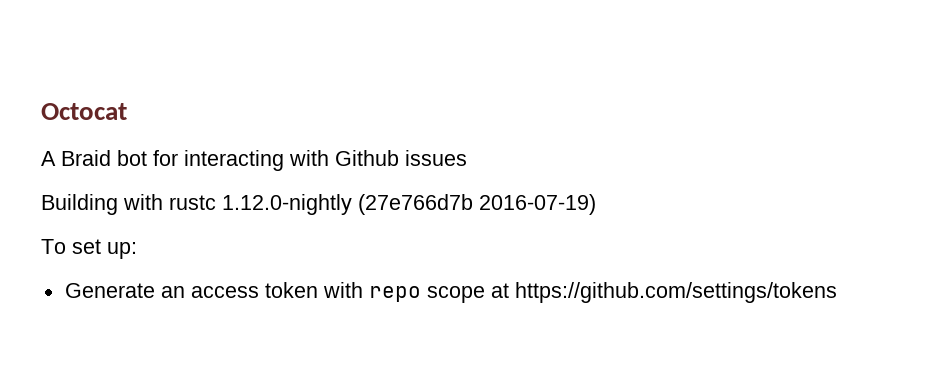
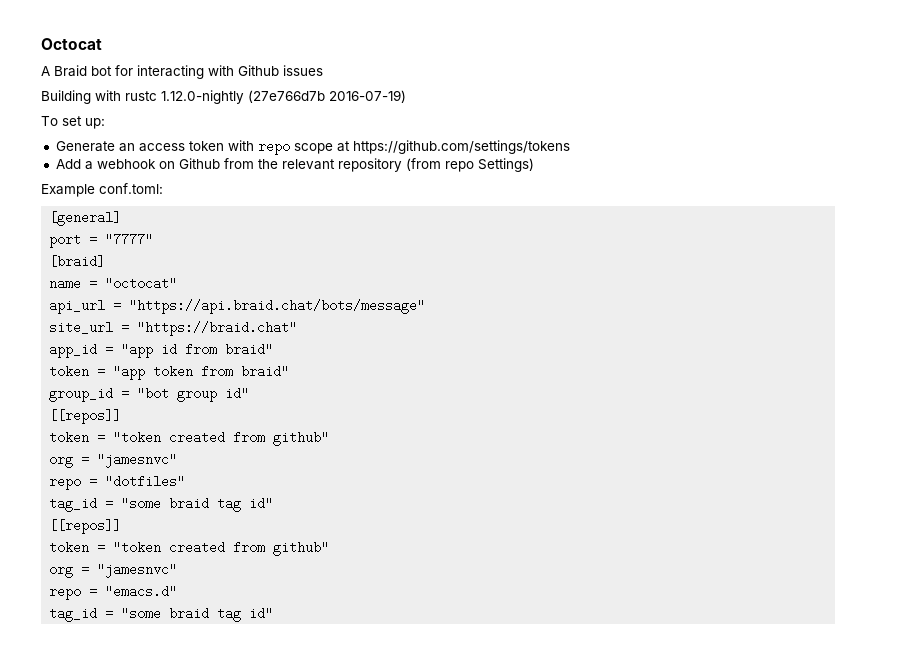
+ Add a webhook on Github from the relevant repository (from repo Settings)
+ Example conf.toml:
+ [general]
+ port = "7777"
+ [braid]
+ name = "octocat"
+ api_url = "https://api.braid.chat/bots/message"
+ site_url = "https://braid.chat"
+ app_id = "app id from braid"
+ token = "app token from braid"
+ group_id = "bot group id"
+ [[repos]]
+ token = "token created from github"
+ org = "jamesnvc"
+ repo = "dotfiles"
+ tag_id = "some braid tag id"
+ [[repos]]
+ token = "token created from github"
+ org = "jamesnvc"
+ repo = "emacs.d"
+ tag_id = "some braid tag id"

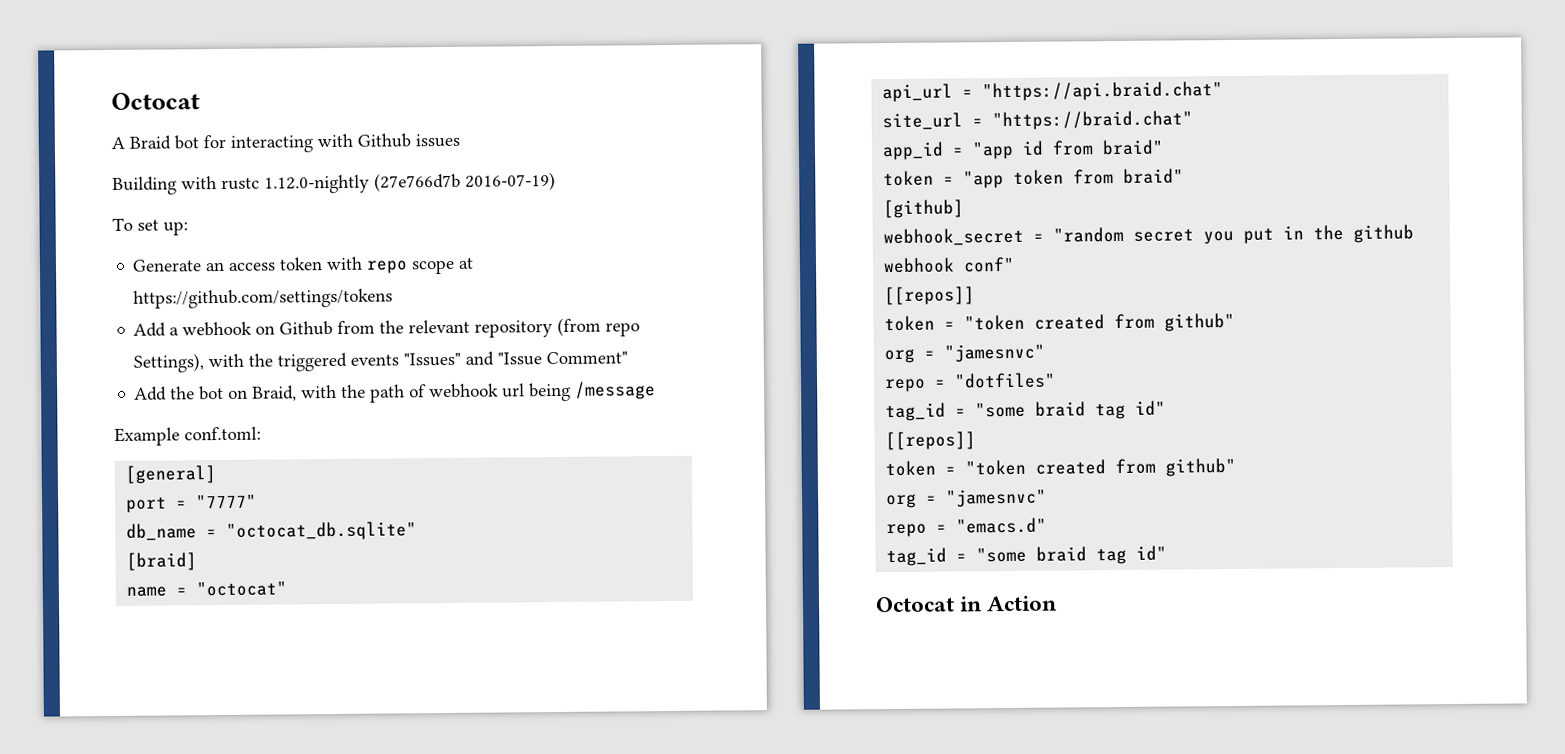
- Add a webhook on Github from the relevant repository (from repo Settings)
+ Add a webhook on Github from the relevant repository (from repo Settings), with the triggered events "Issues" and "Issue Comment"
+ Add the bot on Braid, with the path of webhook url being /message
+ db_name = "octocat_db.sqlite"
- api_url = "https://api.braid.chat/bots/message"
+ api_url = "https://api.braid.chat"
- group_id = "bot group id"
+ [github]
+ webhook_secret = "random secret you put in the github webhook conf"
+ Octocat in Action

